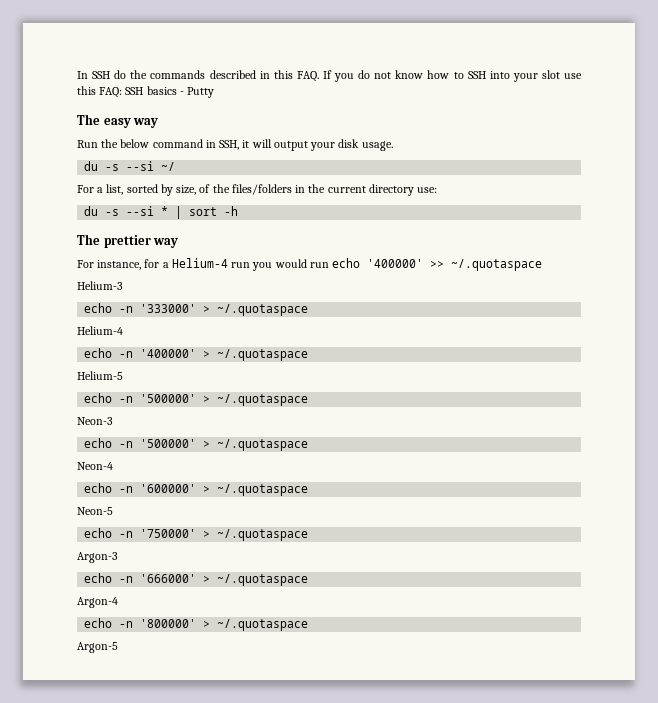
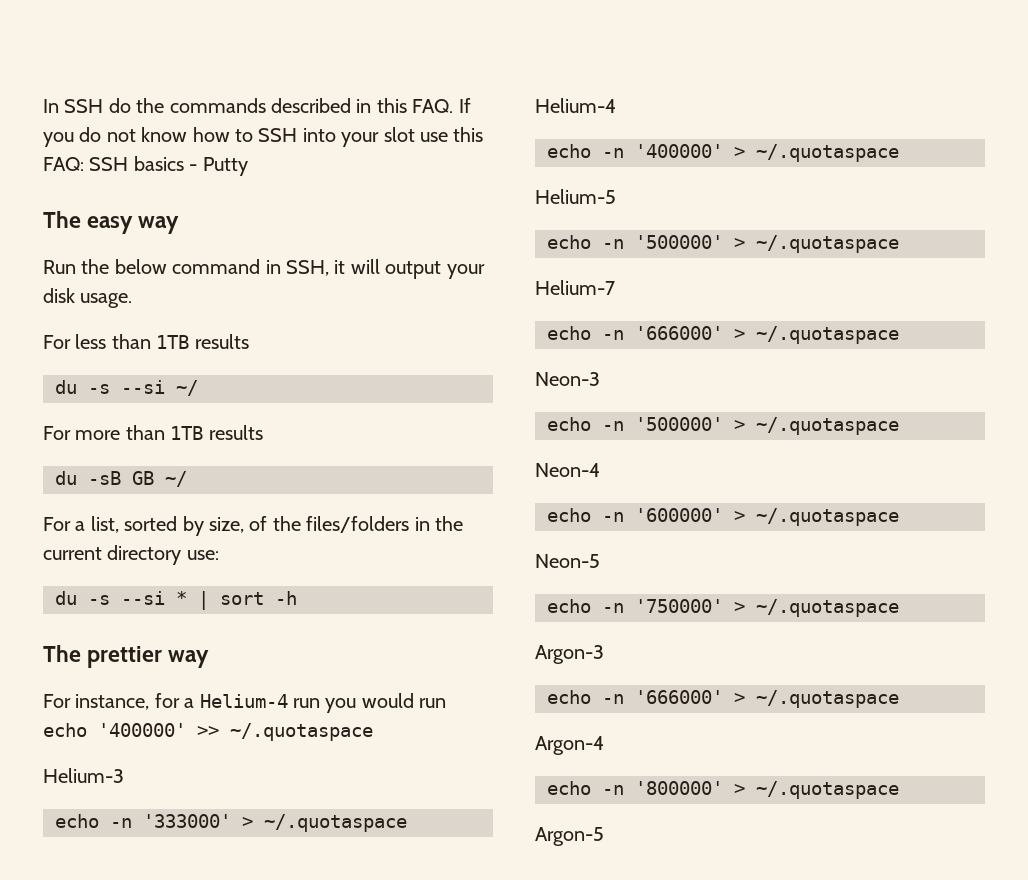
+ For less than 1TB results
+ For more than 1TB results
+ du -sB GB ~/
+ Helium-7
+ echo -n '666000' > ~/.quotaspace

